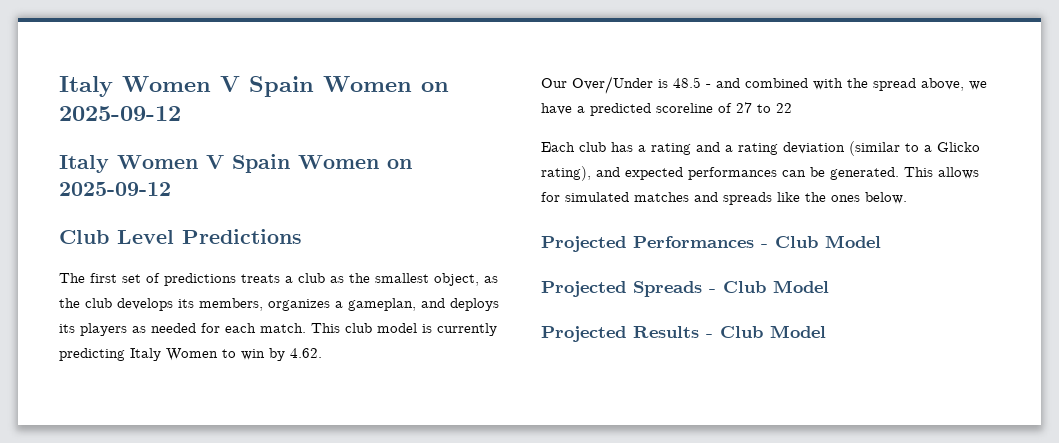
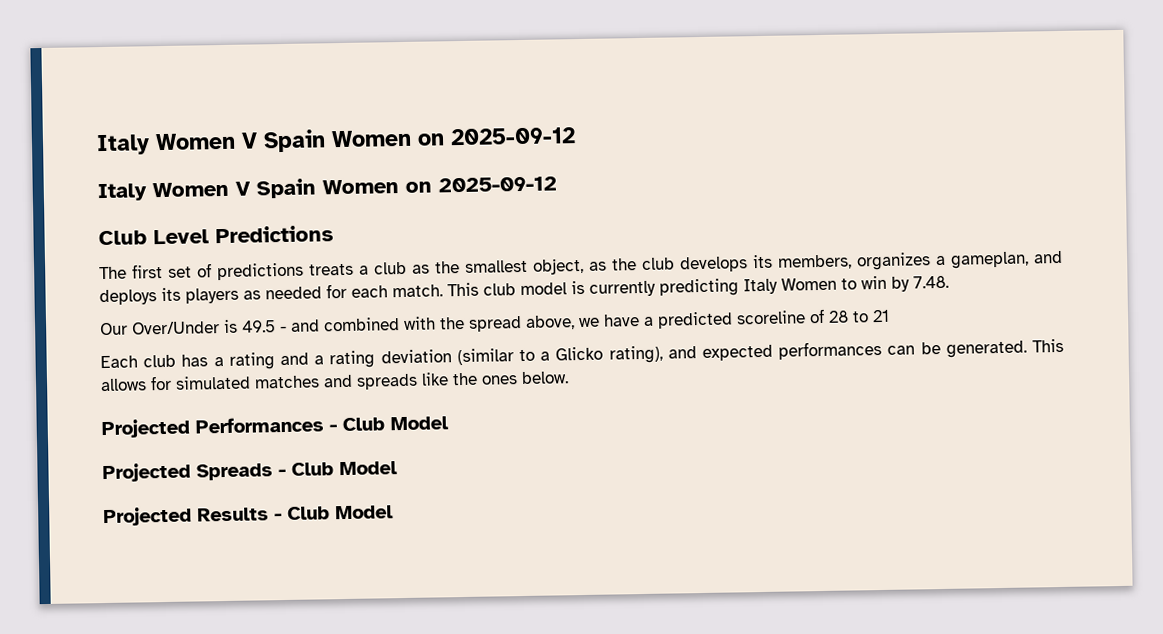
- This club model is currently predicting Italy Women to win by 4.62.
+ This club model is currently predicting Italy Women to win by 7.48.
- Our Over/Under is 48.5 - and combined with the spread above, we have a predicted scoreline of 27 to 22
+ Our Over/Under is 49.5 - and combined with the spread above, we have a predicted scoreline of 28 to 21

